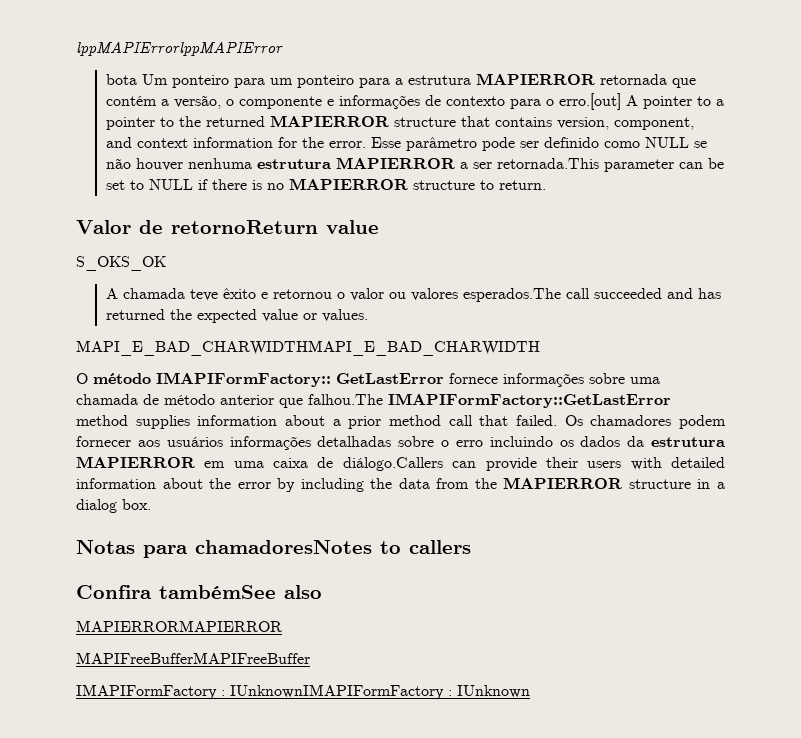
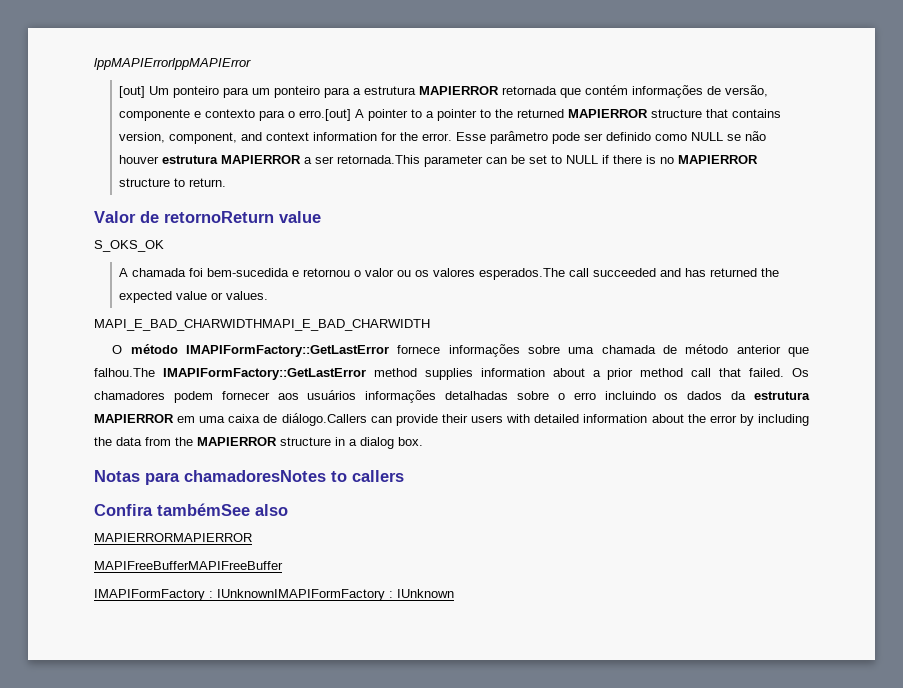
- bota Um ponteiro para um ponteiro para a estrutura MAPIERROR retornada que contém a versão, o componente e informações de contexto para o erro.[out] A pointer to a pointer to the returned MAPIERROR structure that contains version, component, and context information for the error.
+ [out] Um ponteiro para um ponteiro para a estrutura MAPIERROR retornada que contém informações de versão, componente e contexto para o erro.[out] A pointer to a pointer to the returned MAPIERROR structure that contains version, component, and context information for the error.
- Esse parâmetro pode ser definido como NULL se não houver nenhuma estrutura MAPIERROR a ser retornada.This parameter can be set to NULL if there is no MAPIERROR structure to return.
+ Esse parâmetro pode ser definido como NULL se não houver estrutura MAPIERROR a ser retornada.This parameter can be set to NULL if there is no MAPIERROR structure to return.
- A chamada teve êxito e retornou o valor ou valores esperados.The call succeeded and has returned the expected value or values.
+ A chamada foi bem-sucedida e retornou o valor ou os valores esperados.The call succeeded and has returned the expected value or values.
- O método IMAPIFormFactory:: GetLastError fornece informações sobre uma chamada de método anterior que falhou.The IMAPIFormFactory::GetLastError method supplies information about a prior method call that failed.
+ O método IMAPIFormFactory::GetLastError fornece informações sobre uma chamada de método anterior que falhou.The IMAPIFormFactory::GetLastError method supplies information about a prior method call that failed.

